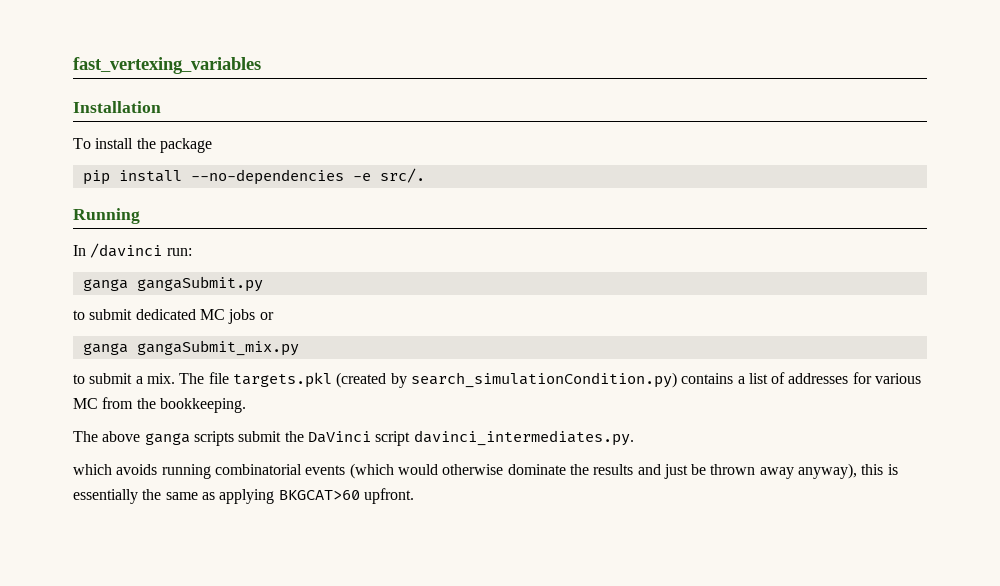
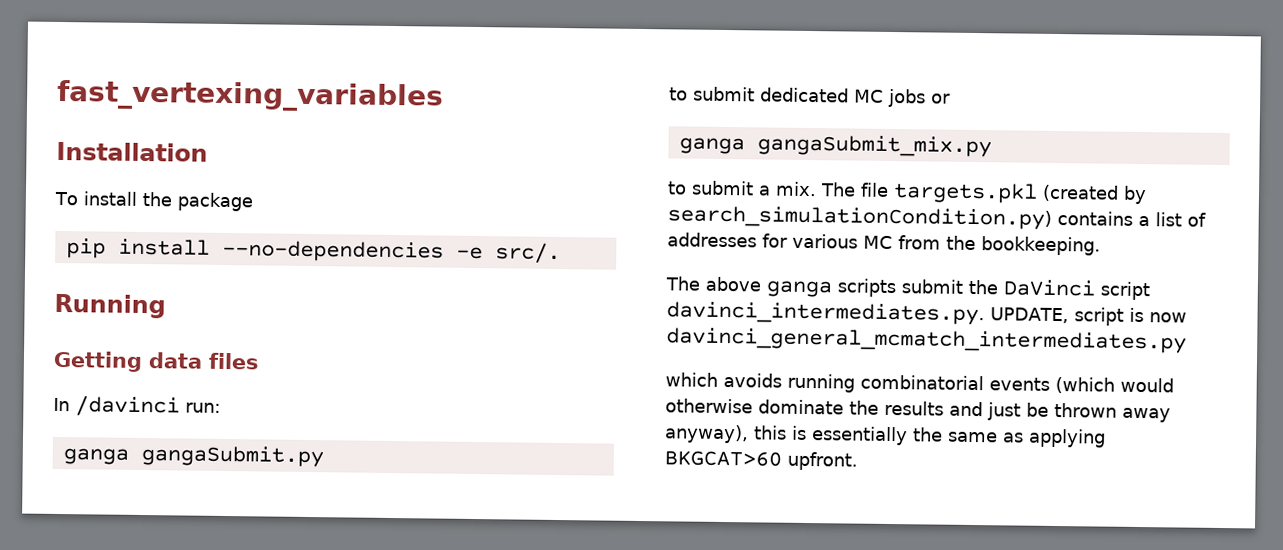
+ Getting data files
- The above ganga scripts submit the DaVinci script davinci_intermediates.py.
+ The above ganga scripts submit the DaVinci script davinci_intermediates.py. UPDATE, script is now davinci_general_mcmatch_intermediates.py

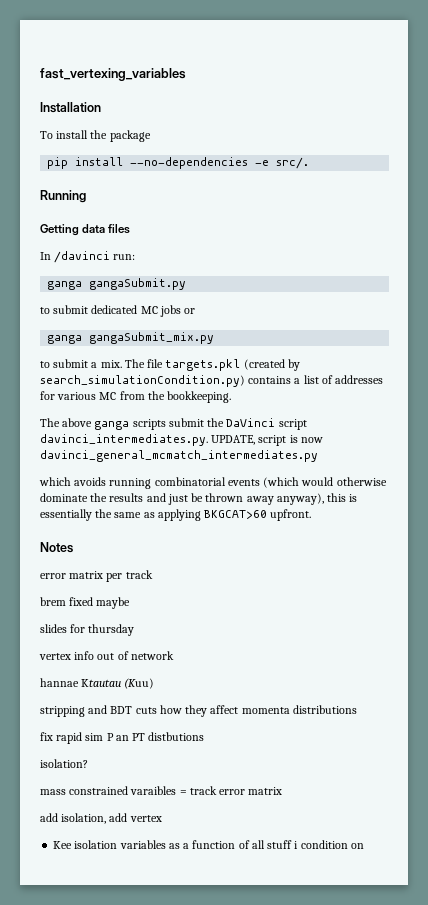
+ Notes
+ error matrix per track
+ brem fixed maybe
+ slides for thursday
+ vertex info out of network
+ hannae Ktautau (Kuu)
+ stripping and BDT cuts how they affect momenta distributions
+ fix rapid sim P an PT distbutions
+ isolation?
+ mass constrained varaibles = track error matrix
+ add isolation, add vertex
+ Kee isolation variables as a function of all stuff i condition on

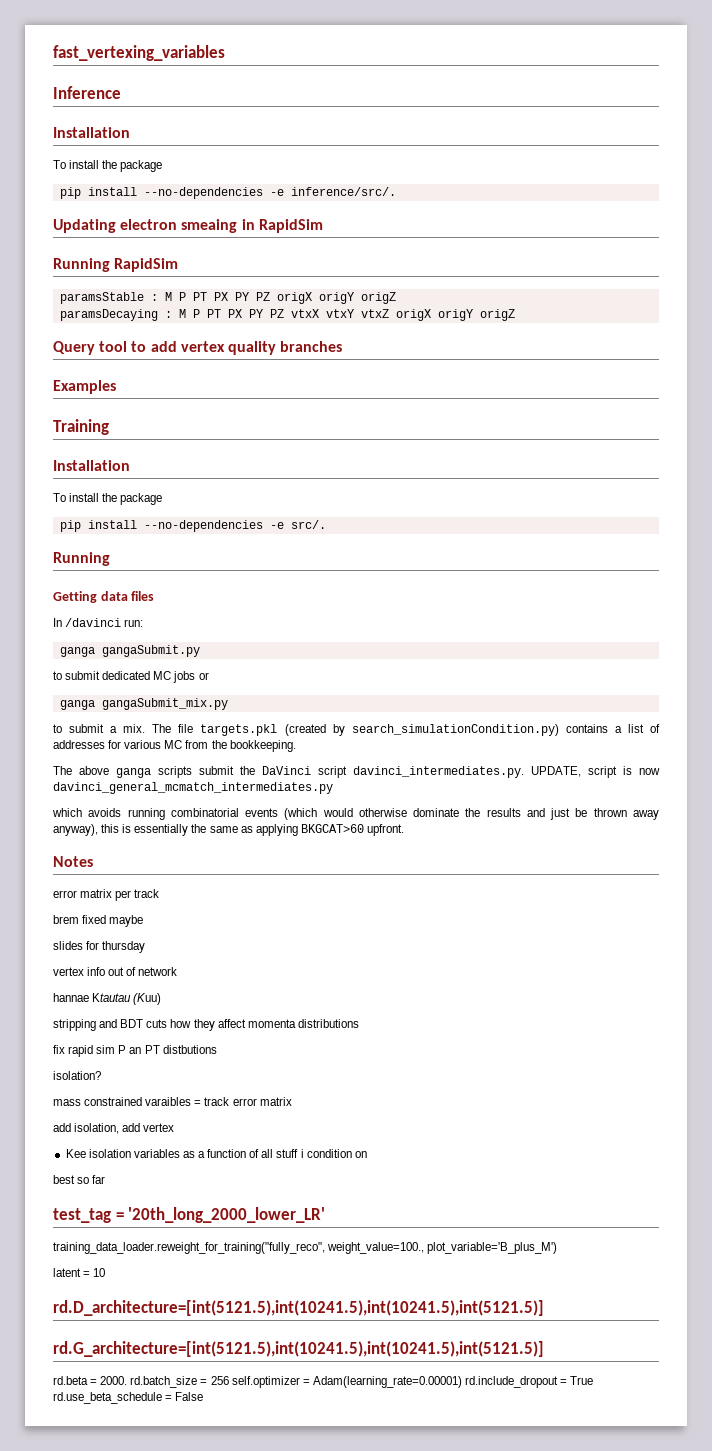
+ Inference
+ Installation
+ To install the package
+ pip install --no-dependencies -e inference/src/.
+ Updating electron smeaing in RapidSim
+ Running RapidSim
+ paramsStable : M P PT PX PY PZ origX origY origZ
+ paramsDecaying : M P PT PX PY PZ vtxX vtxY vtxZ origX origY origZ
+ Query tool to add vertex quality branches
+ Examples
+ Training
+ best so far
+ test_tag = '20th_long_2000_lower_LR'
+ training_data_loader.reweight_for_training("fully_reco", weight_value=100., plot_variable='B_plus_M')
+ latent = 10
+ rd.D_architecture=[int(5121.5),int(10241.5),int(10241.5),int(5121.5)]
+ rd.G_architecture=[int(5121.5),int(10241.5),int(10241.5),int(5121.5)]
+ rd.beta = 2000. rd.batch_size = 256 self.optimizer = Adam(learning_rate=0.00001) rd.include_dropout = True rd.use_beta_schedule = False

